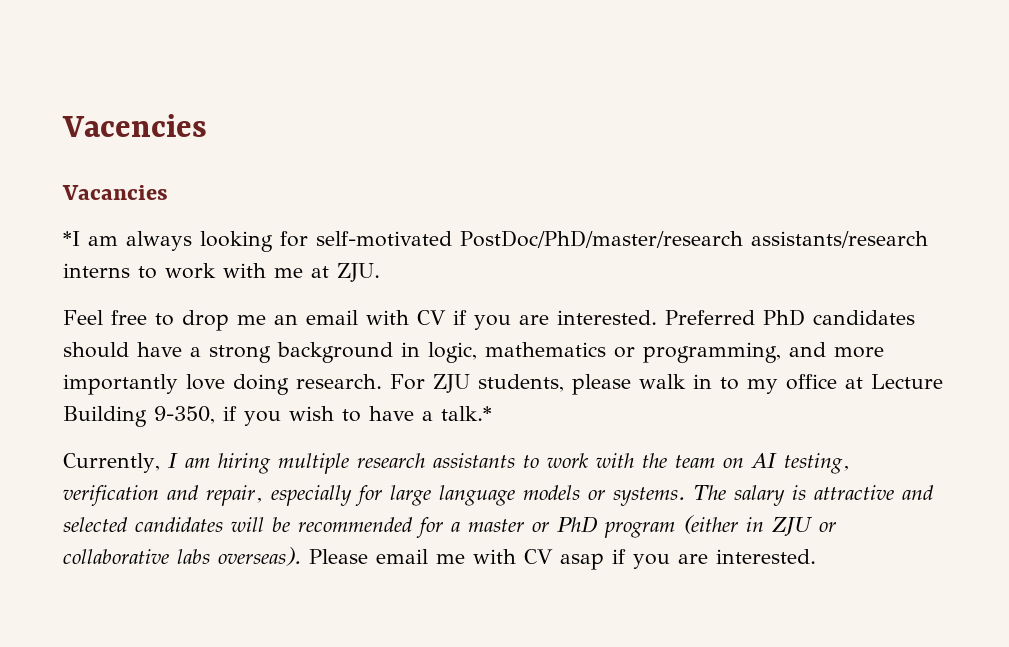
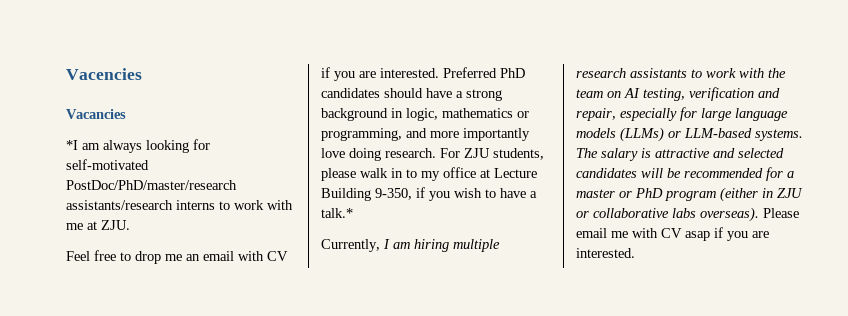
- Currently, I am hiring multiple research assistants to work with the team on AI testing, verification and repair, especially for large language models or systems.
+ Currently, I am hiring multiple research assistants to work with the team on AI testing, verification and repair, especially for large language models (LLMs) or LLM-based systems.

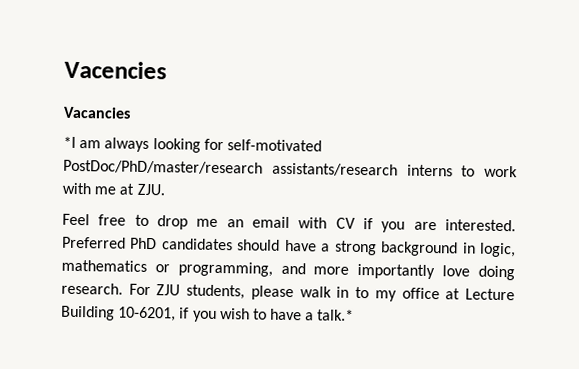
- For ZJU students, please walk in to my office at Lecture Building 9-350, if you wish to have a talk.*
+ For ZJU students, please walk in to my office at Lecture Building 10-6201, if you wish to have a talk.*
- Currently, I am hiring multiple research assistants to work with the team on AI testing, verification and repair, especially for large language models (LLMs) or LLM-based systems. The salary is attractive and selected candidates will be recommended for a master or PhD program (either in ZJU or collaborative labs overseas). Please email me with CV asap if you are interested.

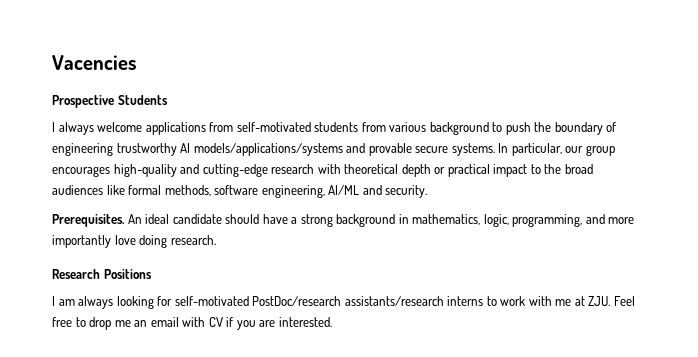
- Vacancies
- *I am always looking for self-motivated PostDoc/PhD/master/research assistants/research interns to work with me at ZJU.
- Feel free to drop me an email with CV if you are interested. Preferred PhD candidates should have a strong background in logic, mathematics or programming, and more importantly love doing research. For ZJU students, please walk in to my office at Lecture Building 10-6201, if you wish to have a talk.*
+ Prospective Students
+ I always welcome applications from self-motivated students from various background to push the boundary of engineering trustworthy AI models/applications/systems and provable secure systems. In particular, our group encourages high-quality and cutting-edge research with theoretical depth or practical impact to the broad audiences like formal methods, software engineering, AI/ML and security.
+ Prerequisites. An ideal candidate should have a strong background in mathematics, logic, programming, and more importantly love doing research.
+ Research Positions
+ I am always looking for self-motivated PostDoc/research assistants/research interns to work with me at ZJU. Feel free to drop me an email with CV if you are interested.

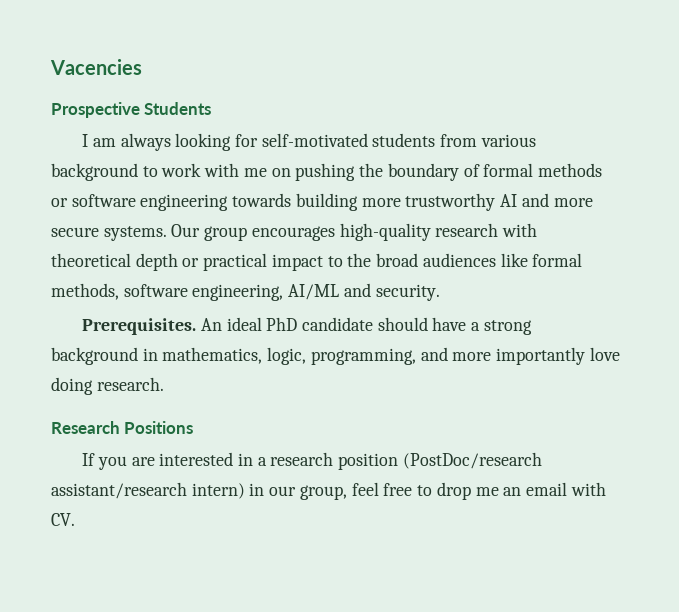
- I always welcome applications from self-motivated students from various background to push the boundary of engineering trustworthy AI models/applications/systems and provable secure systems. In particular, our group encourages high-quality and cutting-edge research with theoretical depth or practical impact to the broad audiences like formal methods, software engineering, AI/ML and security.
+ I am always looking for self-motivated students from various background to work with me on pushing the boundary of formal methods or software engineering towards building more trustworthy AI and more secure systems. Our group encourages high-quality research with theoretical depth or practical impact to the broad audiences like formal methods, software engineering, AI/ML and security.
- An ideal candidate should have a strong background in mathematics, logic, programming, and more importantly love doing research.
+ An ideal PhD candidate should have a strong background in mathematics, logic, programming, and more importantly love doing research.
- I am always looking for self-motivated PostDoc/research assistants/research interns to work with me at ZJU. Feel free to drop me an email with CV if you are interested.
+ If you are interested in a research position (PostDoc/research assistant/research intern) in our group, feel free to drop me an email with CV.

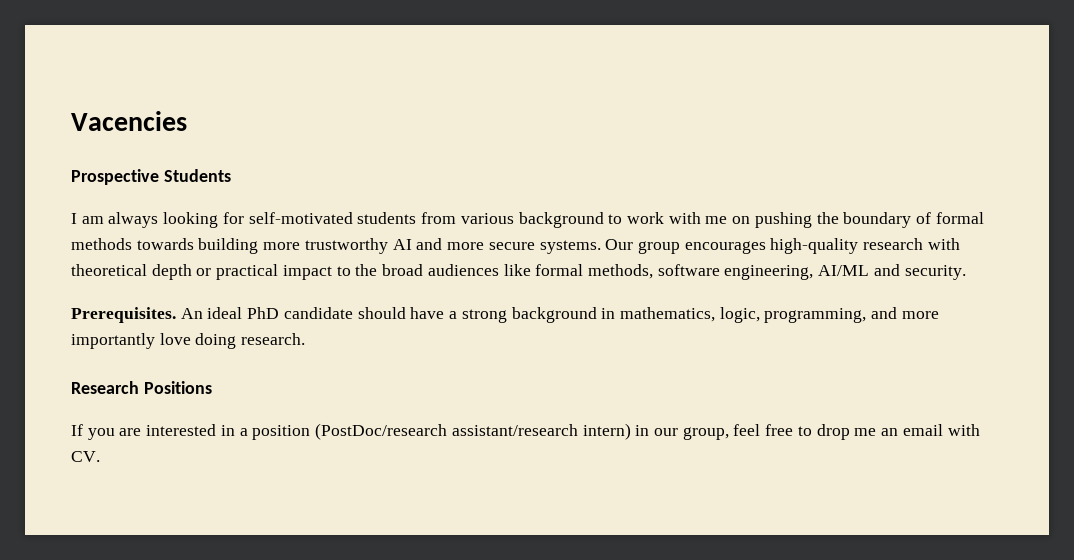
- I am always looking for self-motivated students from various background to work with me on pushing the boundary of formal methods or software engineering towards building more trustworthy AI and more secure systems.
+ I am always looking for self-motivated students from various background to work with me on pushing the boundary of formal methods towards building more trustworthy AI and more secure systems.
- If you are interested in a research position (PostDoc/research assistant/research intern) in our group, feel free to drop me an email with CV.
+ If you are interested in a position (PostDoc/research assistant/research intern) in our group, feel free to drop me an email with CV.

